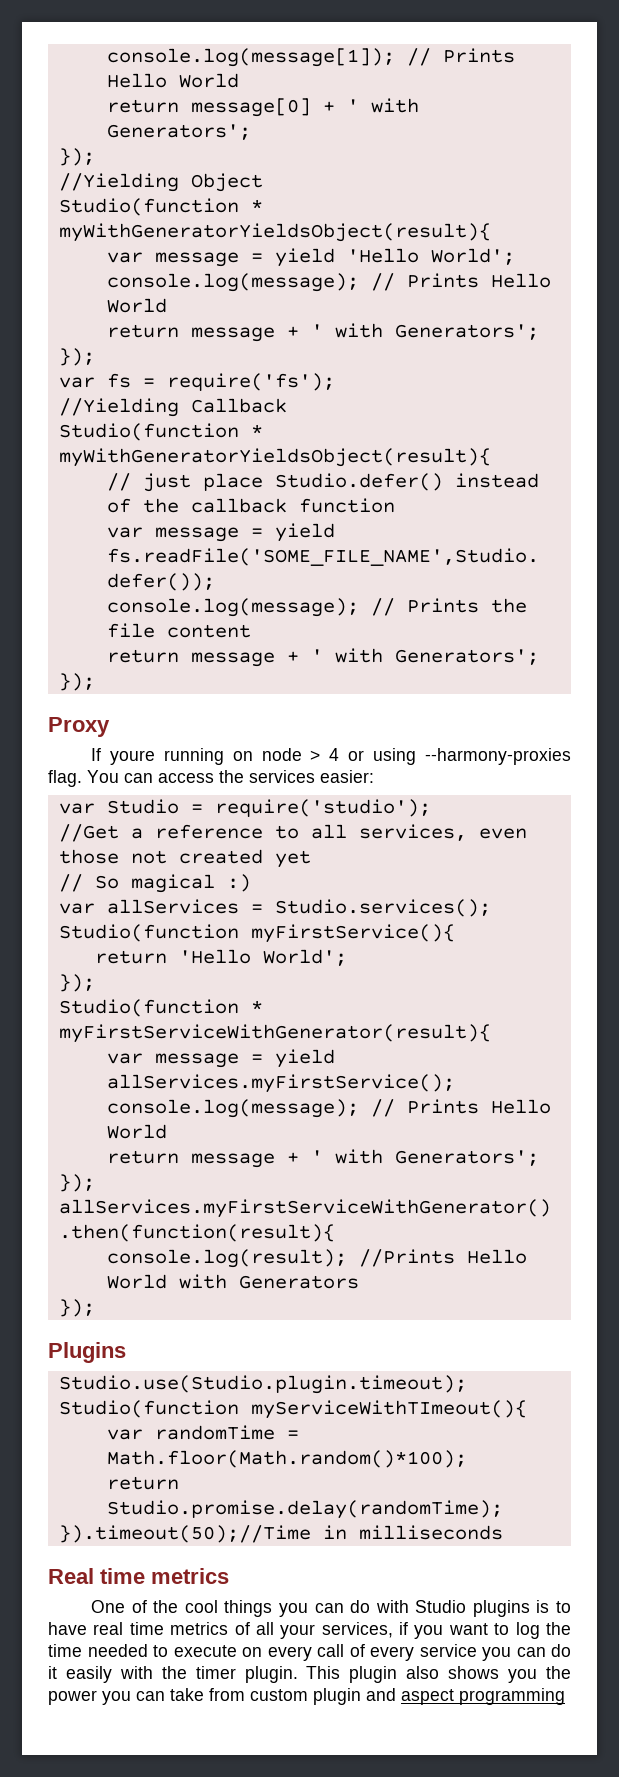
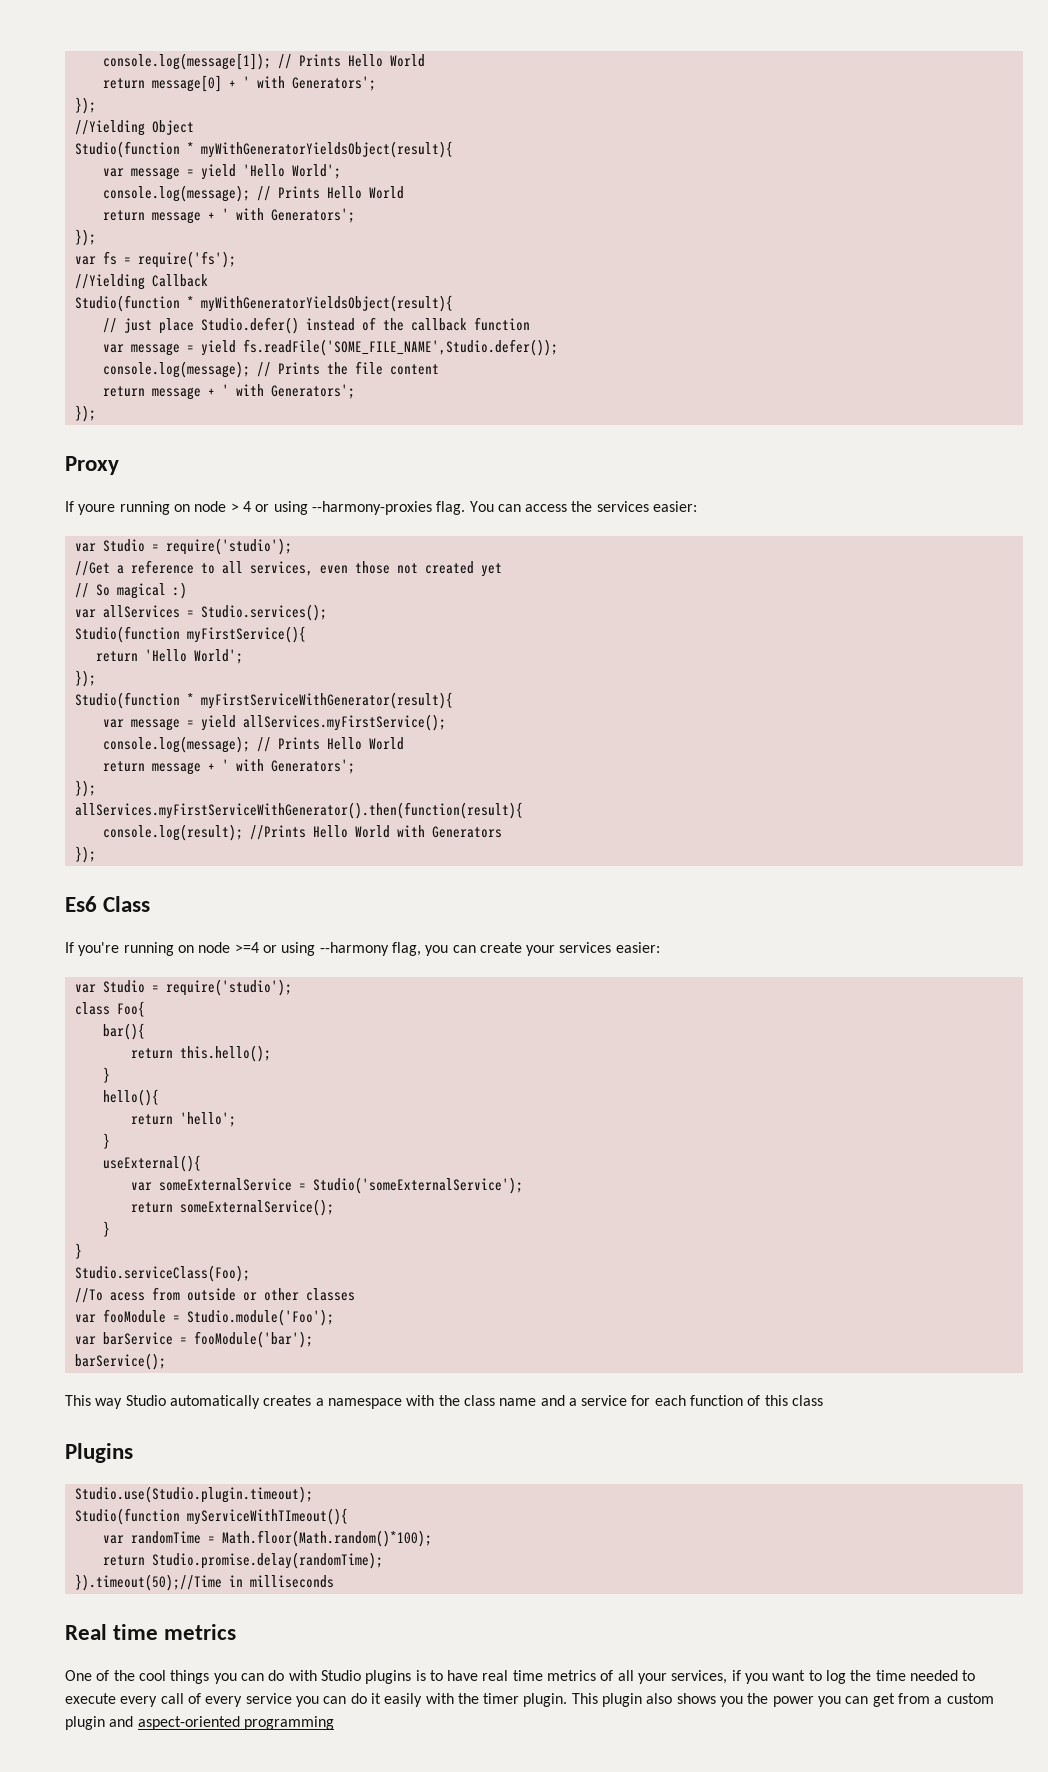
+ Es6 Class
+ If you're running on node >=4 or using --harmony flag, you can create your services easier:
+ var Studio = require('studio');
+ class Foo{
+ bar(){
+ return this.hello();
+ }
+ hello(){
+ return 'hello';
+ }
+ useExternal(){
+ var someExternalService = Studio('someExternalService');
+ return someExternalService();
+ }
+ }
+ Studio.serviceClass(Foo);
+ //To acess from outside or other classes
+ var fooModule = Studio.module('Foo');
+ var barService = fooModule('bar');
+ barService();
+ This way Studio automatically creates a namespace with the class name and a service for each function of this class
- One of the cool things you can do with Studio plugins is to have real time metrics of all your services, if you want to log the time needed to execute on every call of every service you can do it easily with the timer plugin.
+ One of the cool things you can do with Studio plugins is to have real time metrics of all your services, if you want to log the time needed to execute every call of every service you can do it easily with the timer plugin.
- This plugin also shows you the power you can take from custom plugin and aspect programming
+ This plugin also shows you the power you can get from a custom plugin and aspect-oriented programming

